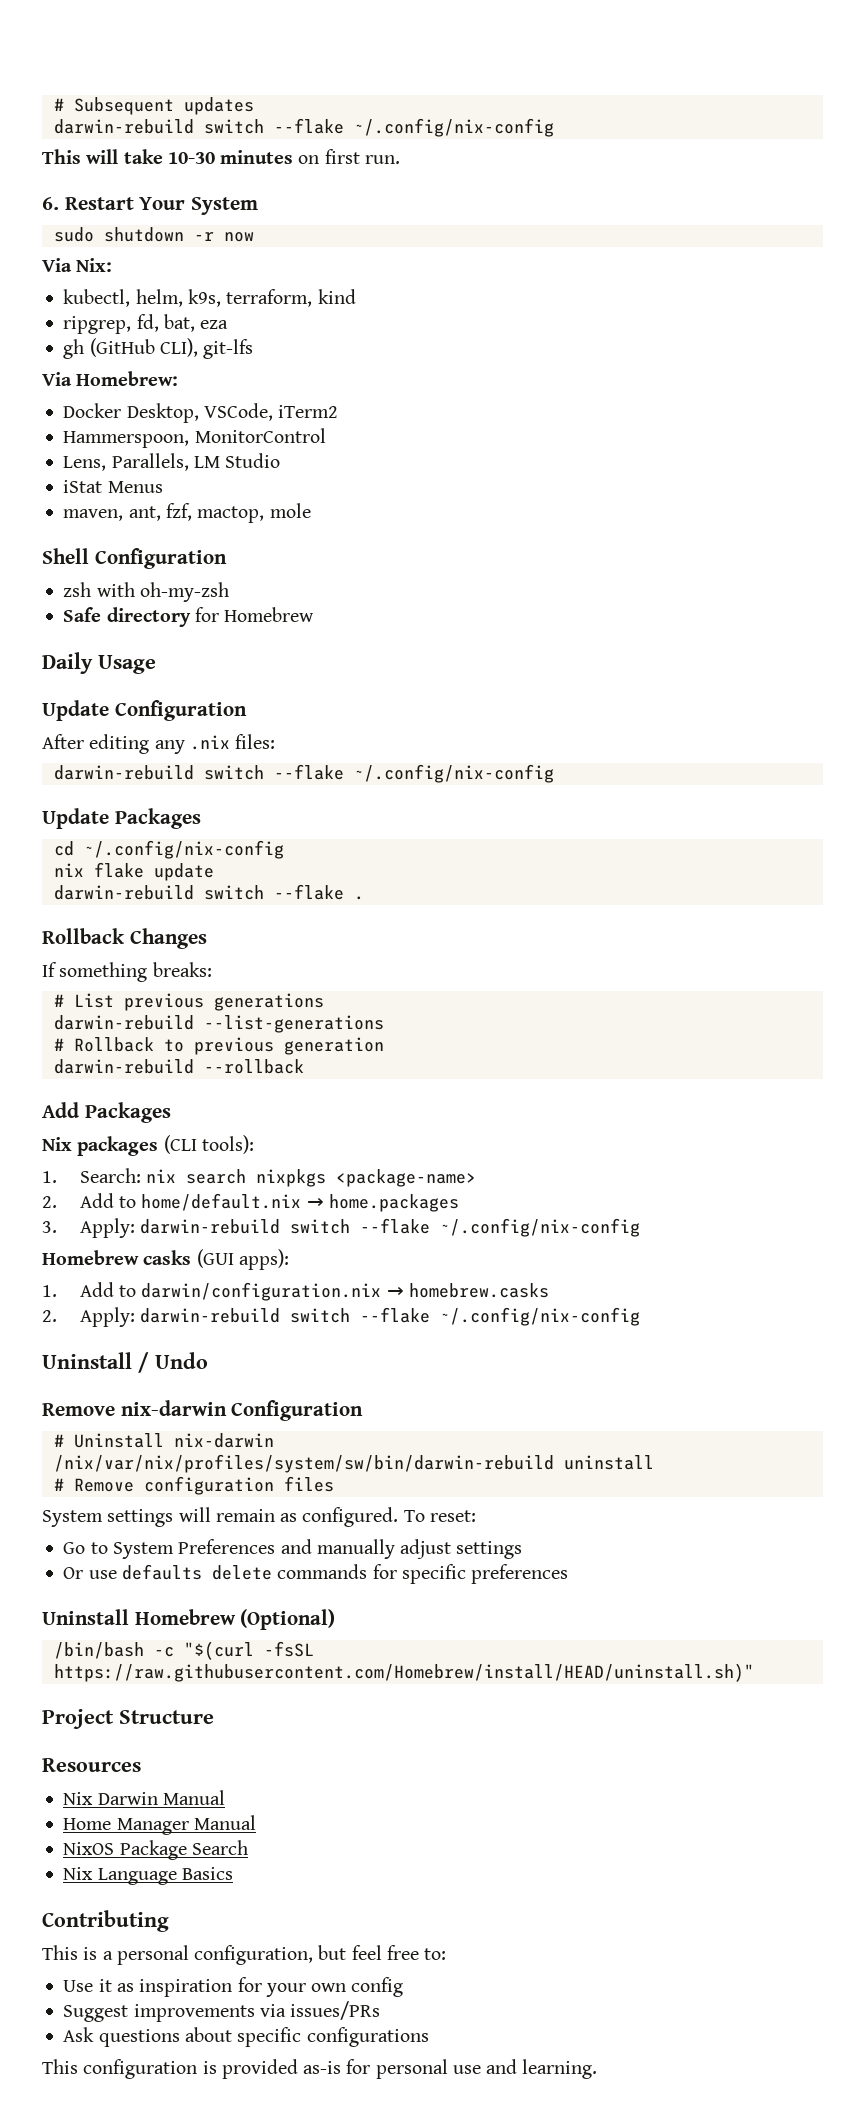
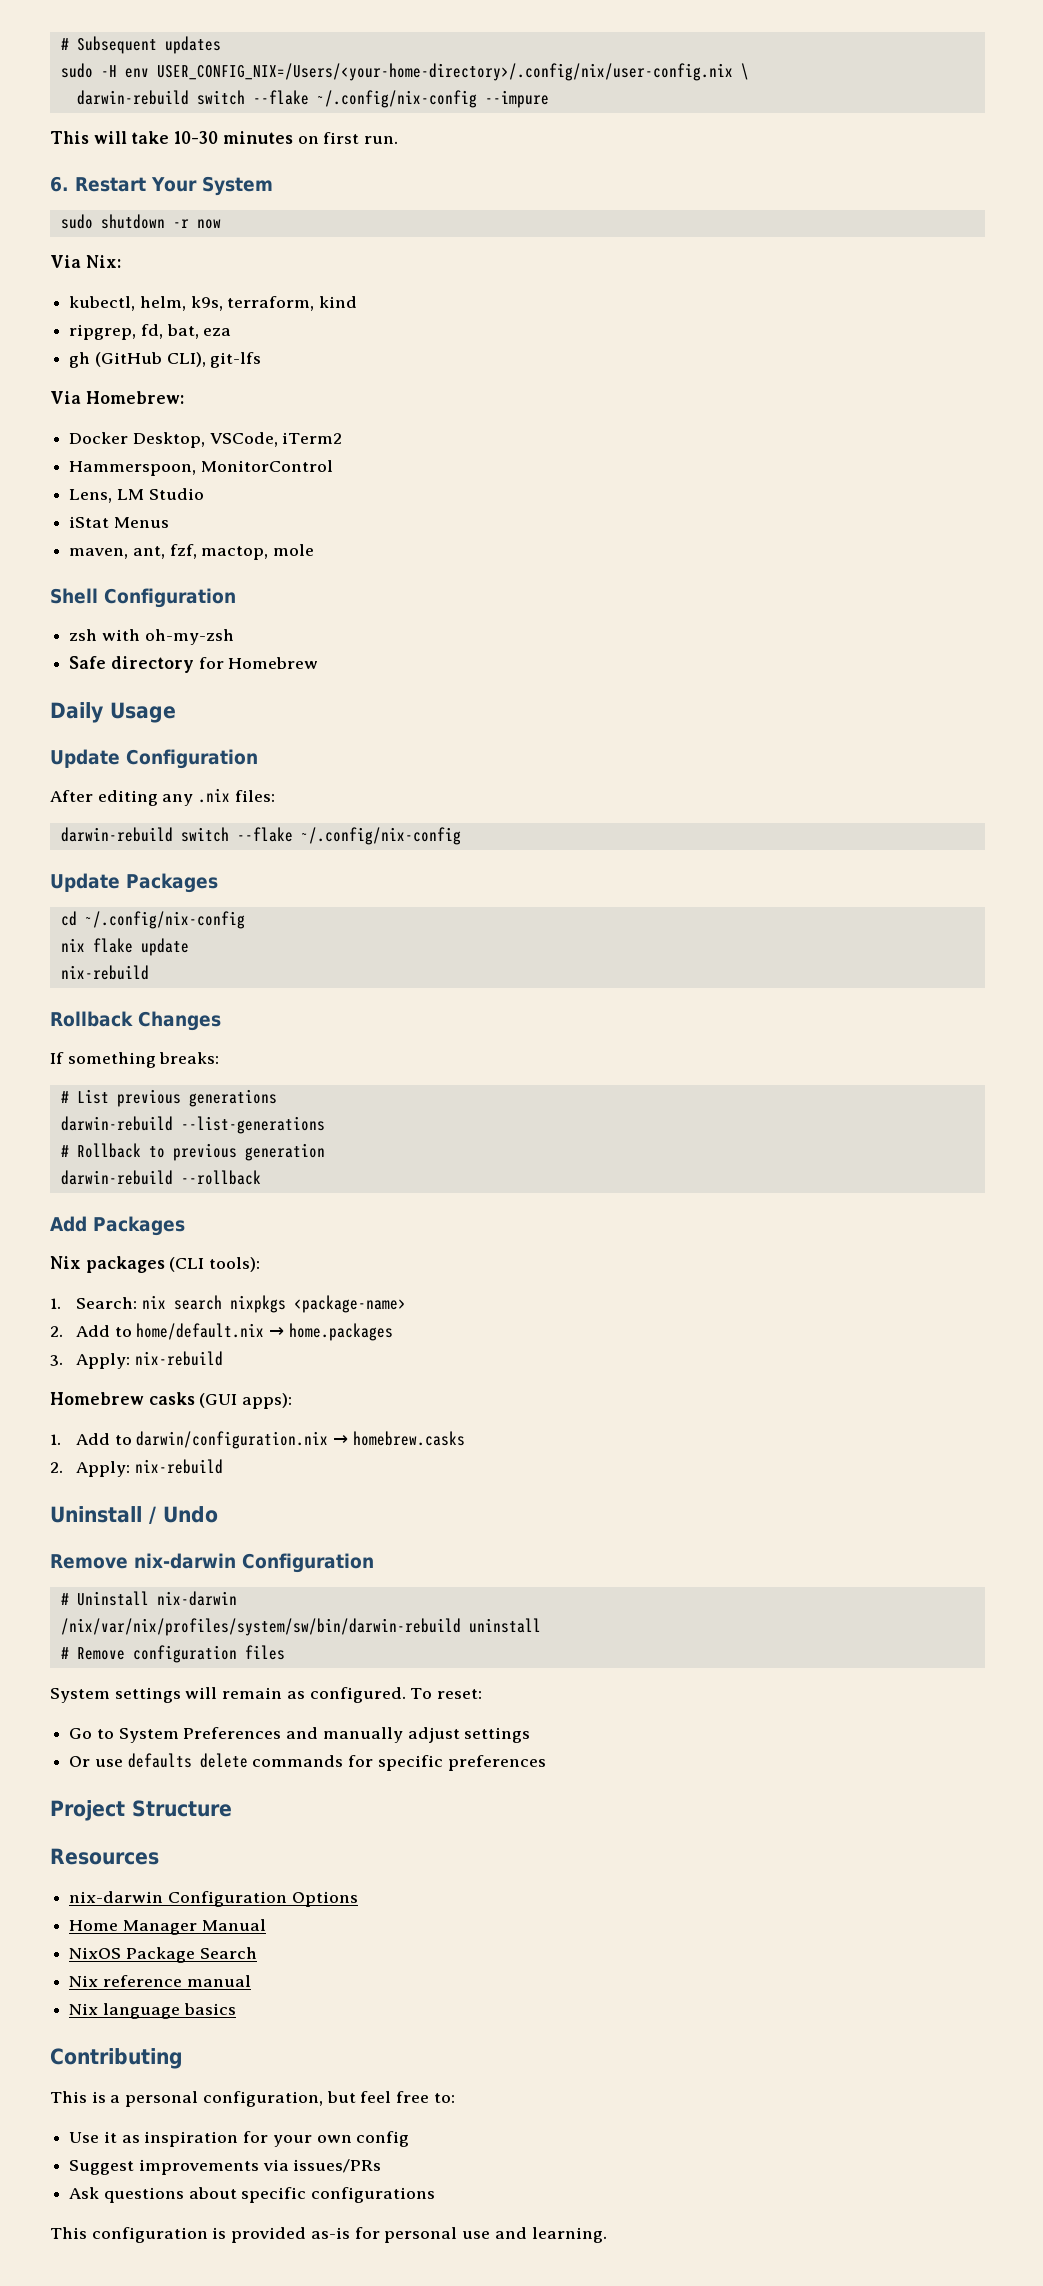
  # Subsequent updates
- darwin-rebuild switch --flake ~/.config/nix-config
+ sudo -H env USER_CONFIG_NIX=/Users/<your-home-directory>/.config/nix/user-config.nix \
+ darwin-rebuild switch --flake ~/.config/nix-config --impure
- Lens, Parallels, LM Studio
+ Lens, LM Studio
  nix flake update
- darwin-rebuild switch --flake .
+ nix-rebuild
- 3. Apply: darwin-rebuild switch --flake ~/.config/nix-config
+ 3. Apply: nix-rebuild
- 2. Apply: darwin-rebuild switch --flake ~/.config/nix-config
+ 2. Apply: nix-rebuild
- Uninstall Homebrew (Optional)
- /bin/bash -c "$(curl -fsSL https://raw.githubusercontent.com/Homebrew/install/HEAD/uninstall.sh)"
- Nix Darwin Manual
+ nix-darwin Configuration Options
- Nix Language Basics
+ Nix reference manual
+ Nix language basics

